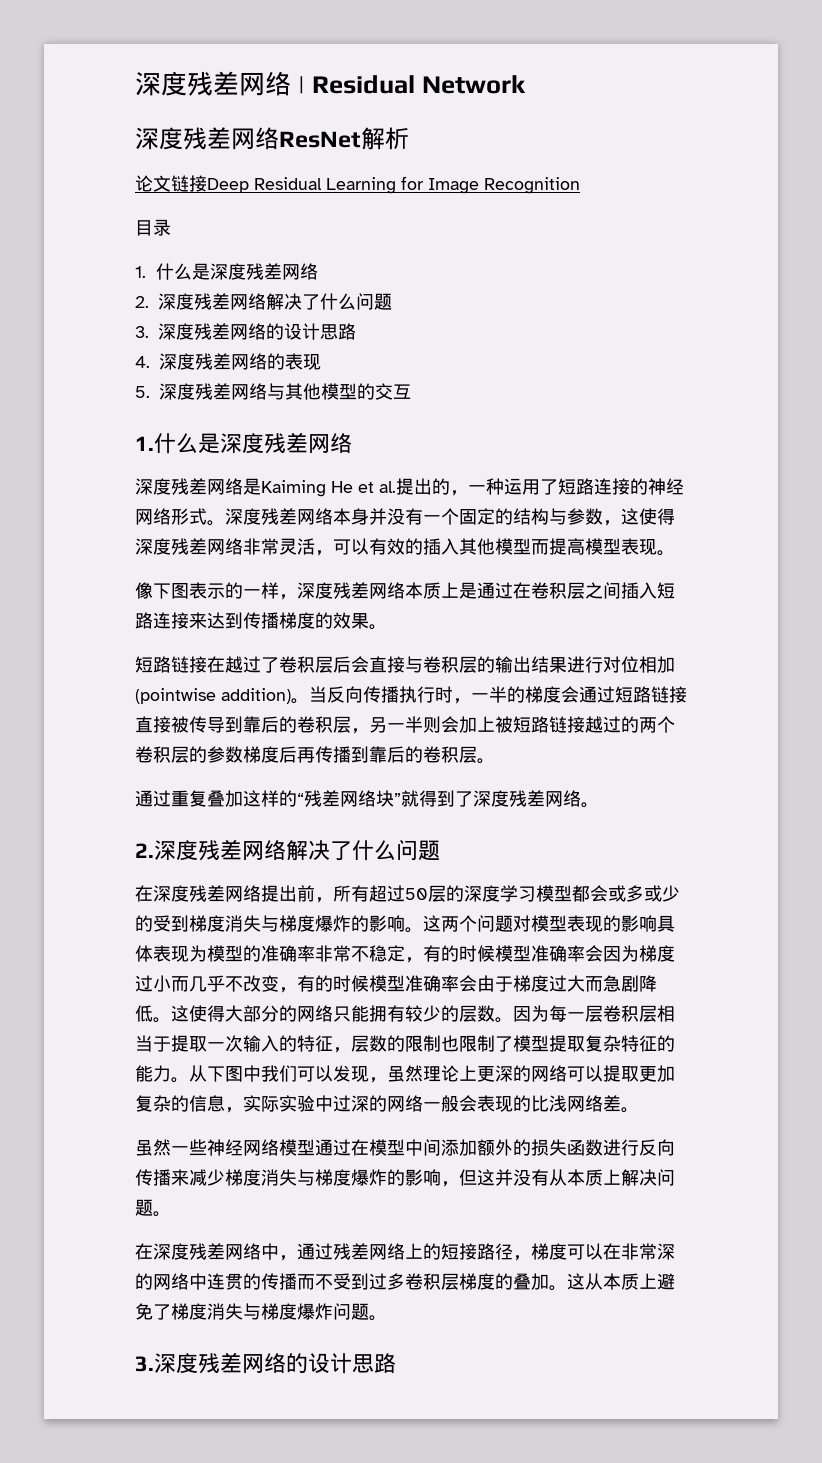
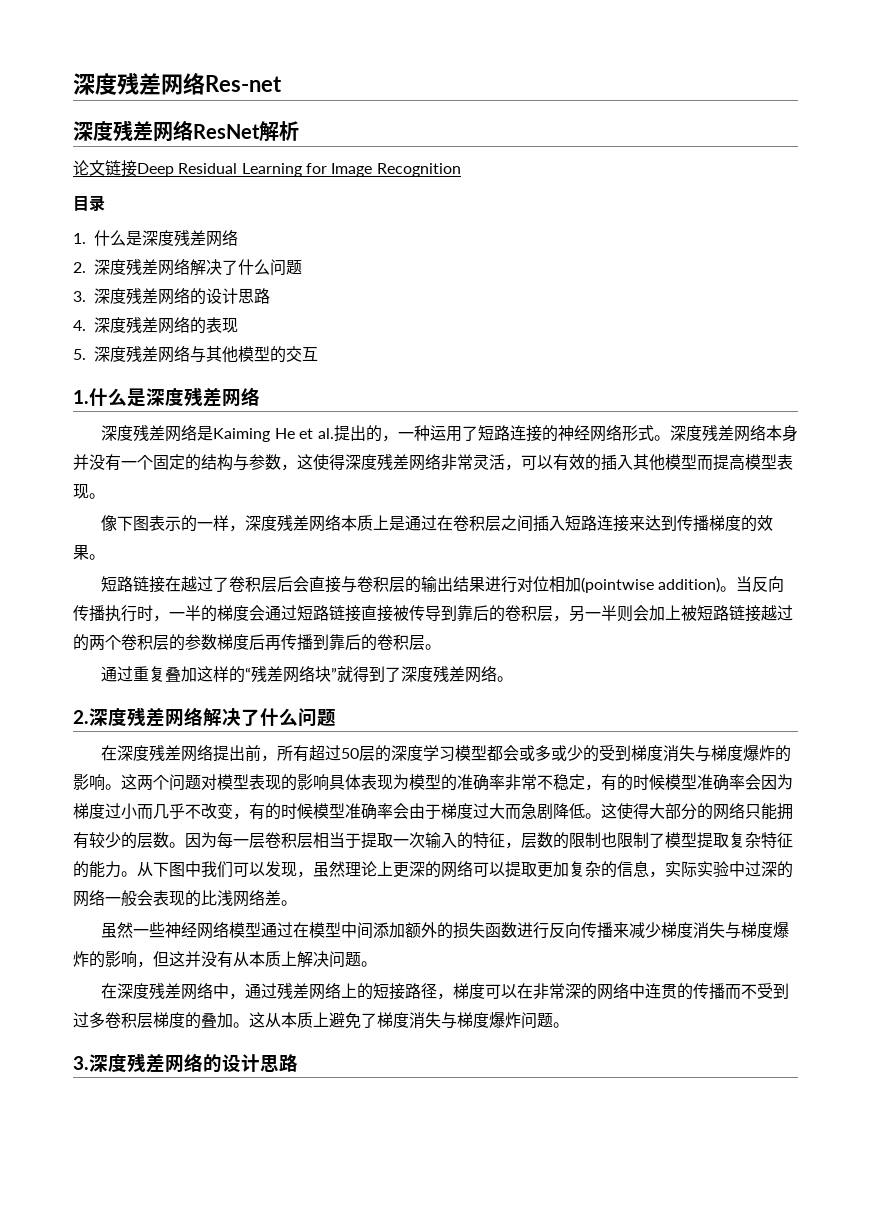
- 深度残差网络 | Residual Network
+ 深度残差网络Res-net

